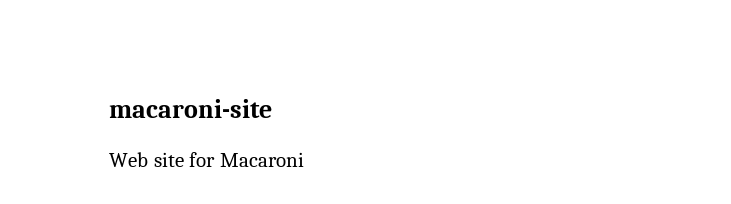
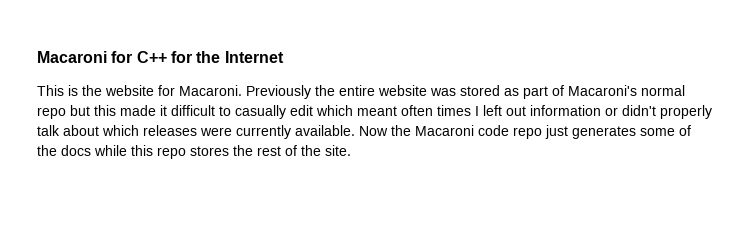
- macaroni-site
- Web site for Macaroni
+ Macaroni for C++ for the Internet
+ This is the website for Macaroni. Previously the entire website was stored as part of Macaroni's normal repo but this made it difficult to casually edit which meant often times I left out information or didn't properly talk about which releases were currently available. Now the Macaroni code repo just generates some of the docs while this repo stores the rest of the site.

